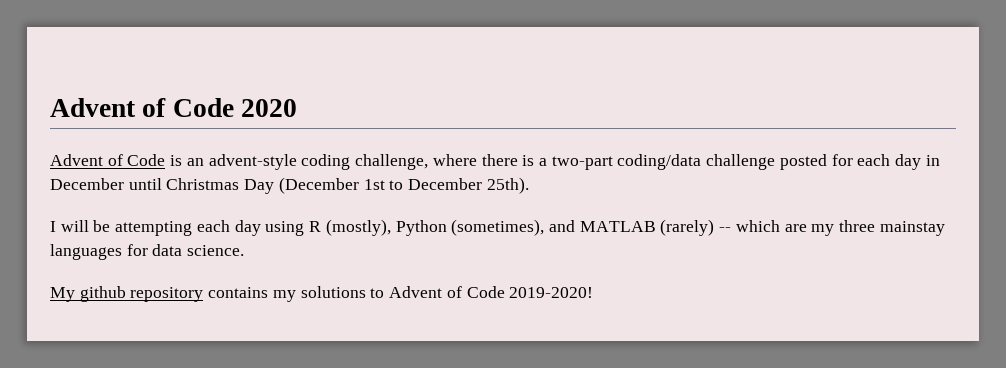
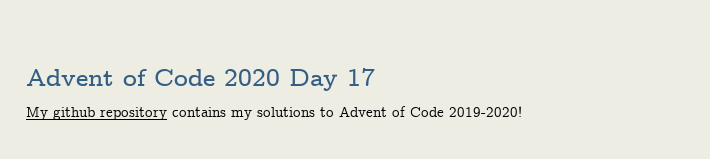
- Advent of Code 2020
- Advent of Code is an advent-style coding challenge, where there is a two-part coding/data challenge posted for each day in December until Christmas Day (December 1st to December 25th).
- I will be attempting each day using R (mostly), Python (sometimes), and MATLAB (rarely) -- which are my three mainstay languages for data science.
+ Advent of Code 2020 Day 17

